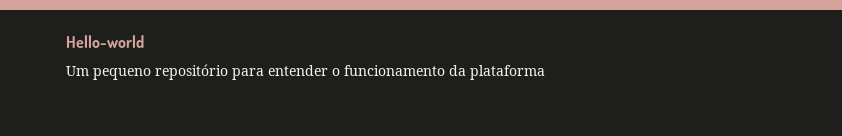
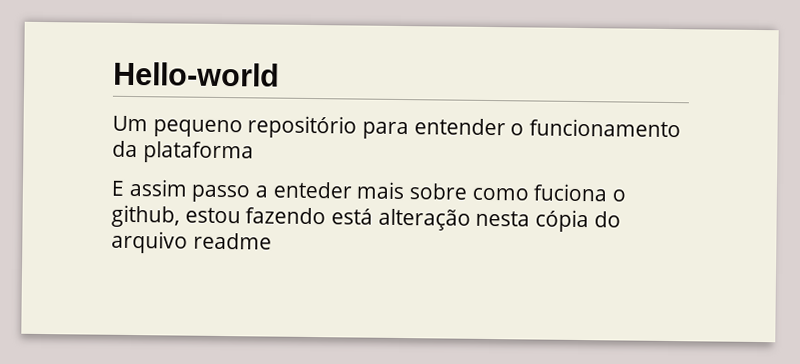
+ E assim passo a enteder mais sobre como fuciona o github, estou fazendo está alteração nesta cópia do arquivo readme

